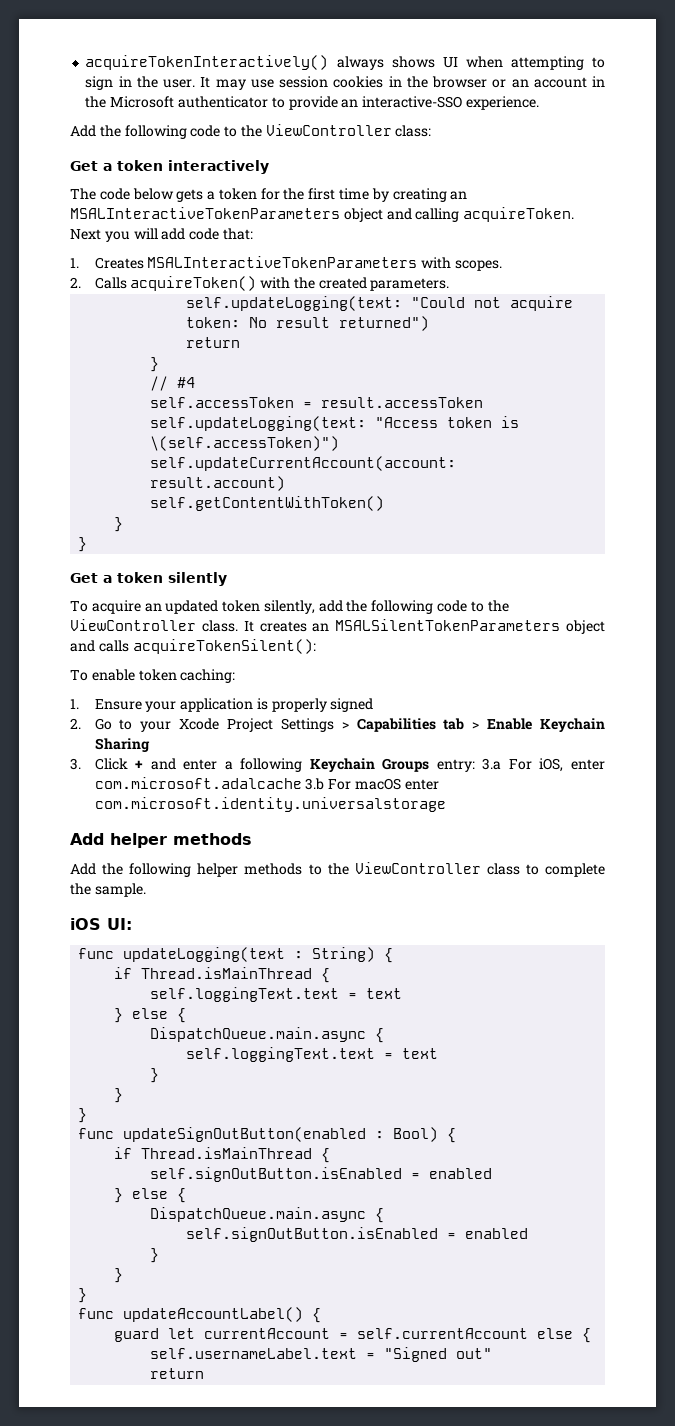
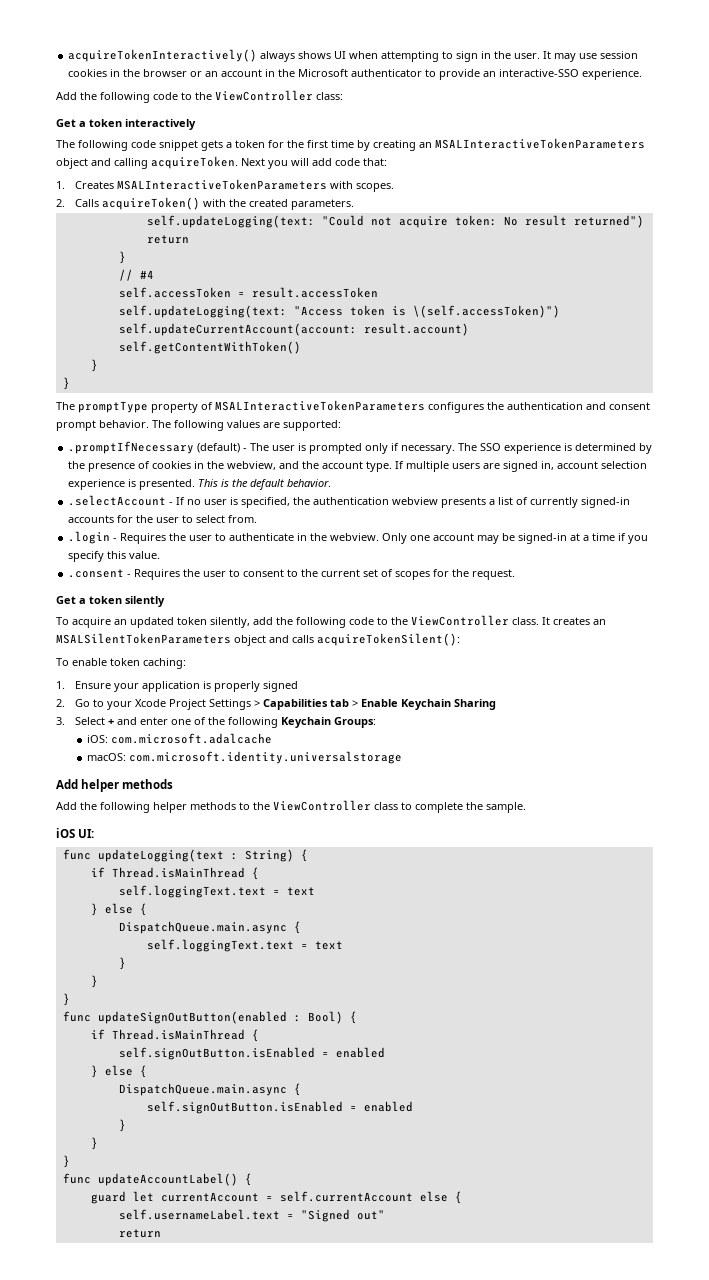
- The code below gets a token for the first time by creating an MSALInteractiveTokenParameters object and calling acquireToken.
+ The following code snippet gets a token for the first time by creating an MSALInteractiveTokenParameters object and calling acquireToken.
+ The promptType property of MSALInteractiveTokenParameters configures the authentication and consent prompt behavior. The following values are supported:
+ .promptIfNecessary (default) - The user is prompted only if necessary. The SSO experience is determined by the presence of cookies in the webview, and the account type. If multiple users are signed in, account selection experience is presented. This is the default behavior.
+ .selectAccount - If no user is specified, the authentication webview presents a list of currently signed-in accounts for the user to select from.
+ .login - Requires the user to authenticate in the webview. Only one account may be signed-in at a time if you specify this value.
+ .consent - Requires the user to consent to the current set of scopes for the request.
- 3. Click + and enter a following Keychain Groups entry: 3.a For iOS, enter com.microsoft.adalcache 3.b For macOS enter com.microsoft.identity.universalstorage
+ 3. Select + and enter one of the following Keychain Groups:
+ iOS: com.microsoft.adalcache
+ macOS: com.microsoft.identity.universalstorage

